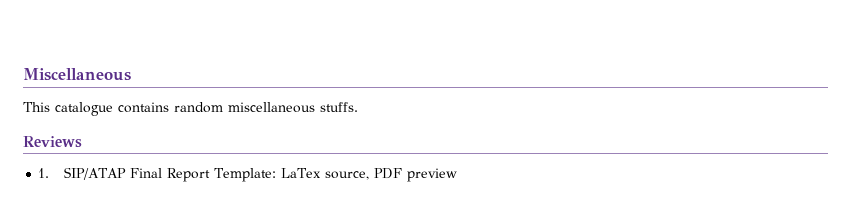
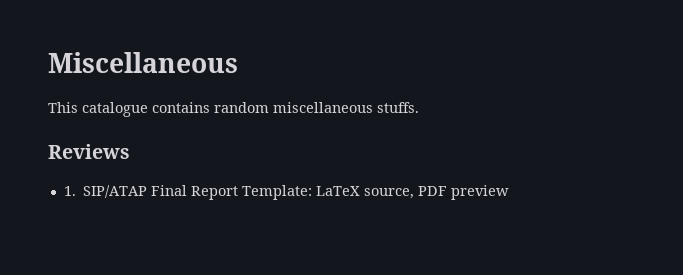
- 1. SIP/ATAP Final Report Template: LaTex source, PDF preview
+ 1. SIP/ATAP Final Report Template: LaTeX source, PDF preview

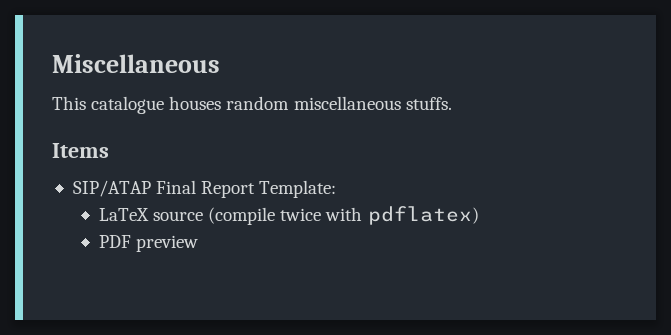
- This catalogue contains random miscellaneous stuffs.
+ This catalogue houses random miscellaneous stuffs.
- Reviews
- 1. SIP/ATAP Final Report Template: LaTeX source, PDF preview
+ Items
+ SIP/ATAP Final Report Template:
+ LaTeX source (compile twice with pdflatex)
+ PDF preview

